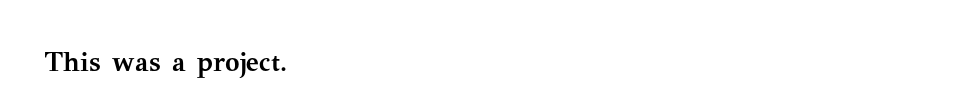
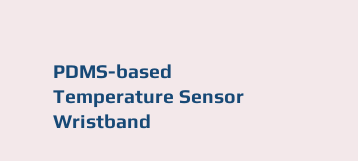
- This was a project.
+ PDMS-based Temperature Sensor Wristband

